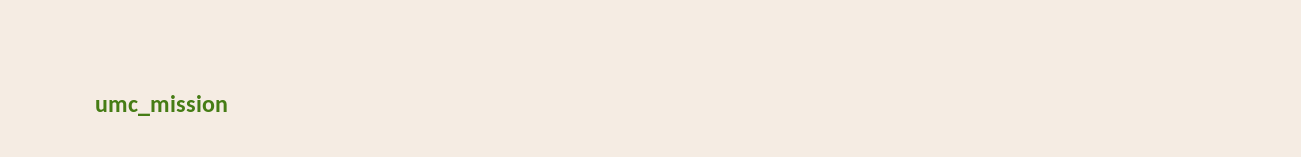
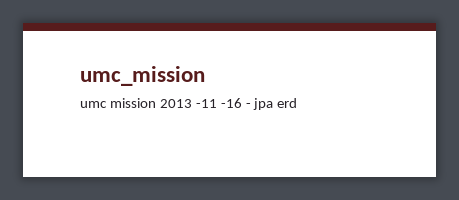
+ umc mission 2013 -11 -16 - jpa erd

